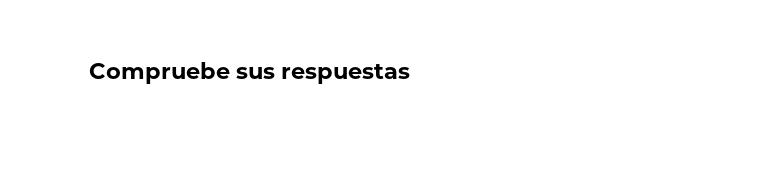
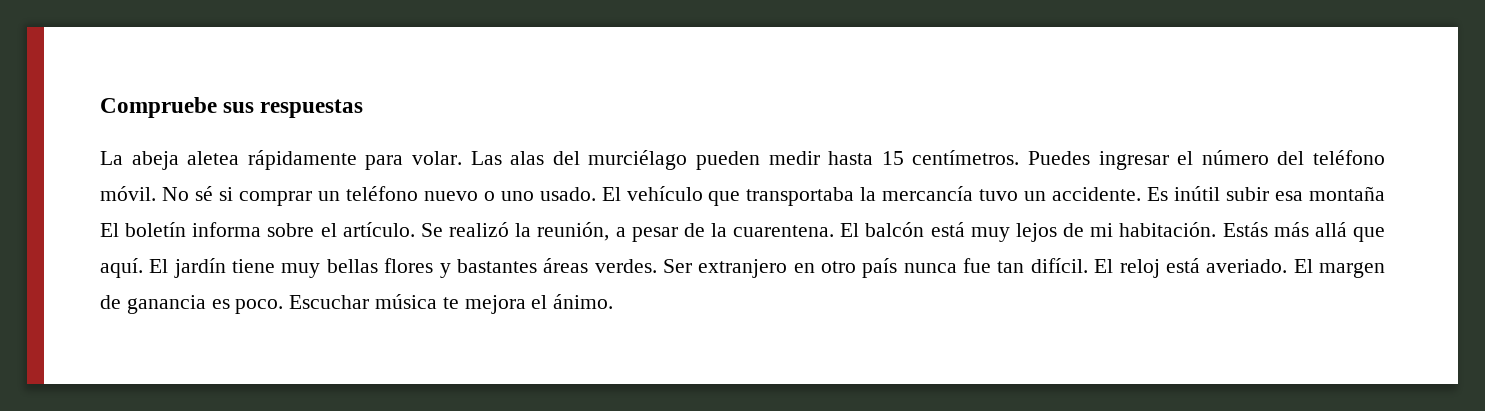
+ La abeja aletea rápidamente para volar. Las alas del murciélago pueden medir hasta 15 centímetros. Puedes ingresar el número del teléfono móvil. No sé si comprar un teléfono nuevo o uno usado. El vehículo que transportaba la mercancía tuvo un accidente. Es inútil subir esa montaña El boletín informa sobre el artículo. Se realizó la reunión, a pesar de la cuarentena. El balcón está muy lejos de mi habitación. Estás más allá que aquí. El jardín tiene muy bellas flores y bastantes áreas verdes. Ser extranjero en otro país nunca fue tan difícil. El reloj está averiado. El margen de ganancia es poco. Escuchar música te mejora el ánimo.

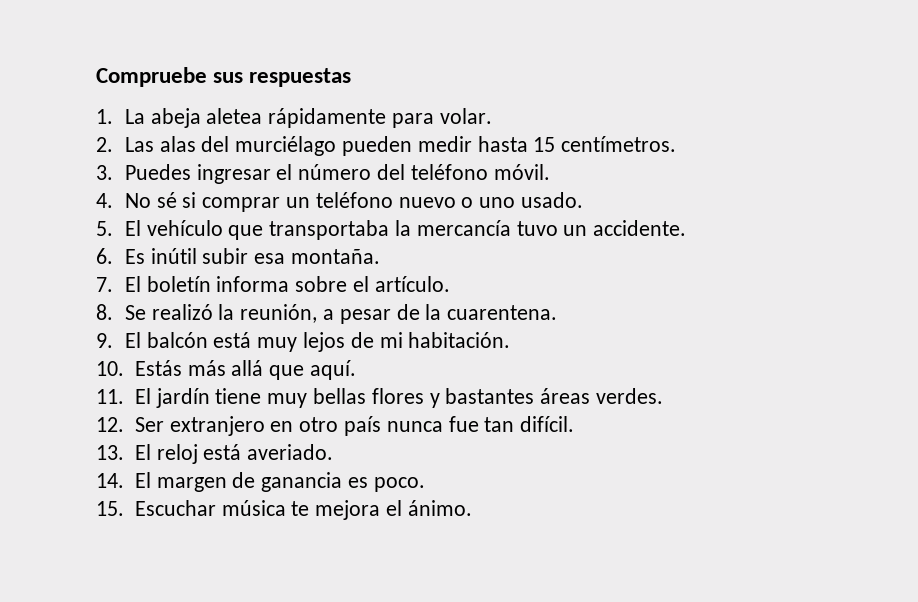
- La abeja aletea rápidamente para volar. Las alas del murciélago pueden medir hasta 15 centímetros. Puedes ingresar el número del teléfono móvil. No sé si comprar un teléfono nuevo o uno usado. El vehículo que transportaba la mercancía tuvo un accidente. Es inútil subir esa montaña El boletín informa sobre el artículo. Se realizó la reunión, a pesar de la cuarentena. El balcón está muy lejos de mi habitación. Estás más allá que aquí. El jardín tiene muy bellas flores y bastantes áreas verdes. Ser extranjero en otro país nunca fue tan difícil. El reloj está averiado. El margen de ganancia es poco. Escuchar música te mejora el ánimo.
+ 1. La abeja aletea rápidamente para volar.
+ 2. Las alas del murciélago pueden medir hasta 15 centímetros.
+ 3. Puedes ingresar el número del teléfono móvil.
+ 4. No sé si comprar un teléfono nuevo o uno usado.
+ 5. El vehículo que transportaba la mercancía tuvo un accidente.
+ 6. Es inútil subir esa montaña.
+ 7. El boletín informa sobre el artículo.
+ 8. Se realizó la reunión, a pesar de la cuarentena.
+ 9. El balcón está muy lejos de mi habitación.
+ 10. Estás más allá que aquí.
+ 11. El jardín tiene muy bellas flores y bastantes áreas verdes.
+ 12. Ser extranjero en otro país nunca fue tan difícil.
+ 13. El reloj está averiado.
+ 14. El margen de ganancia es poco.
+ 15. Escuchar música te mejora el ánimo.

